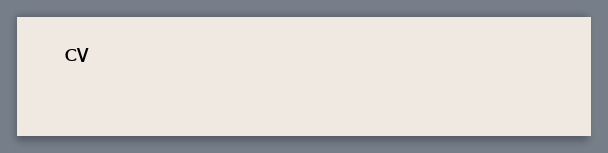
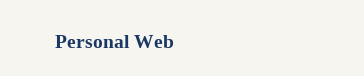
- CV
+ Personal Web

